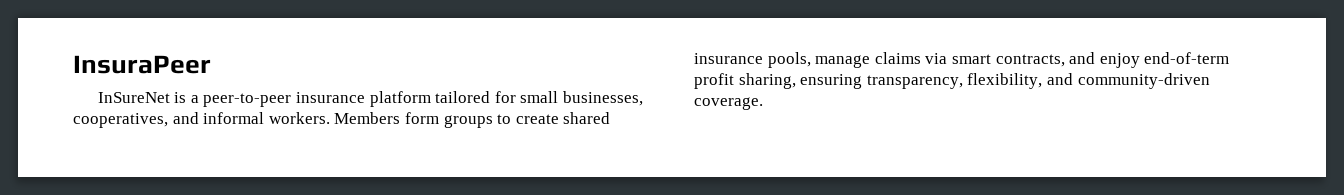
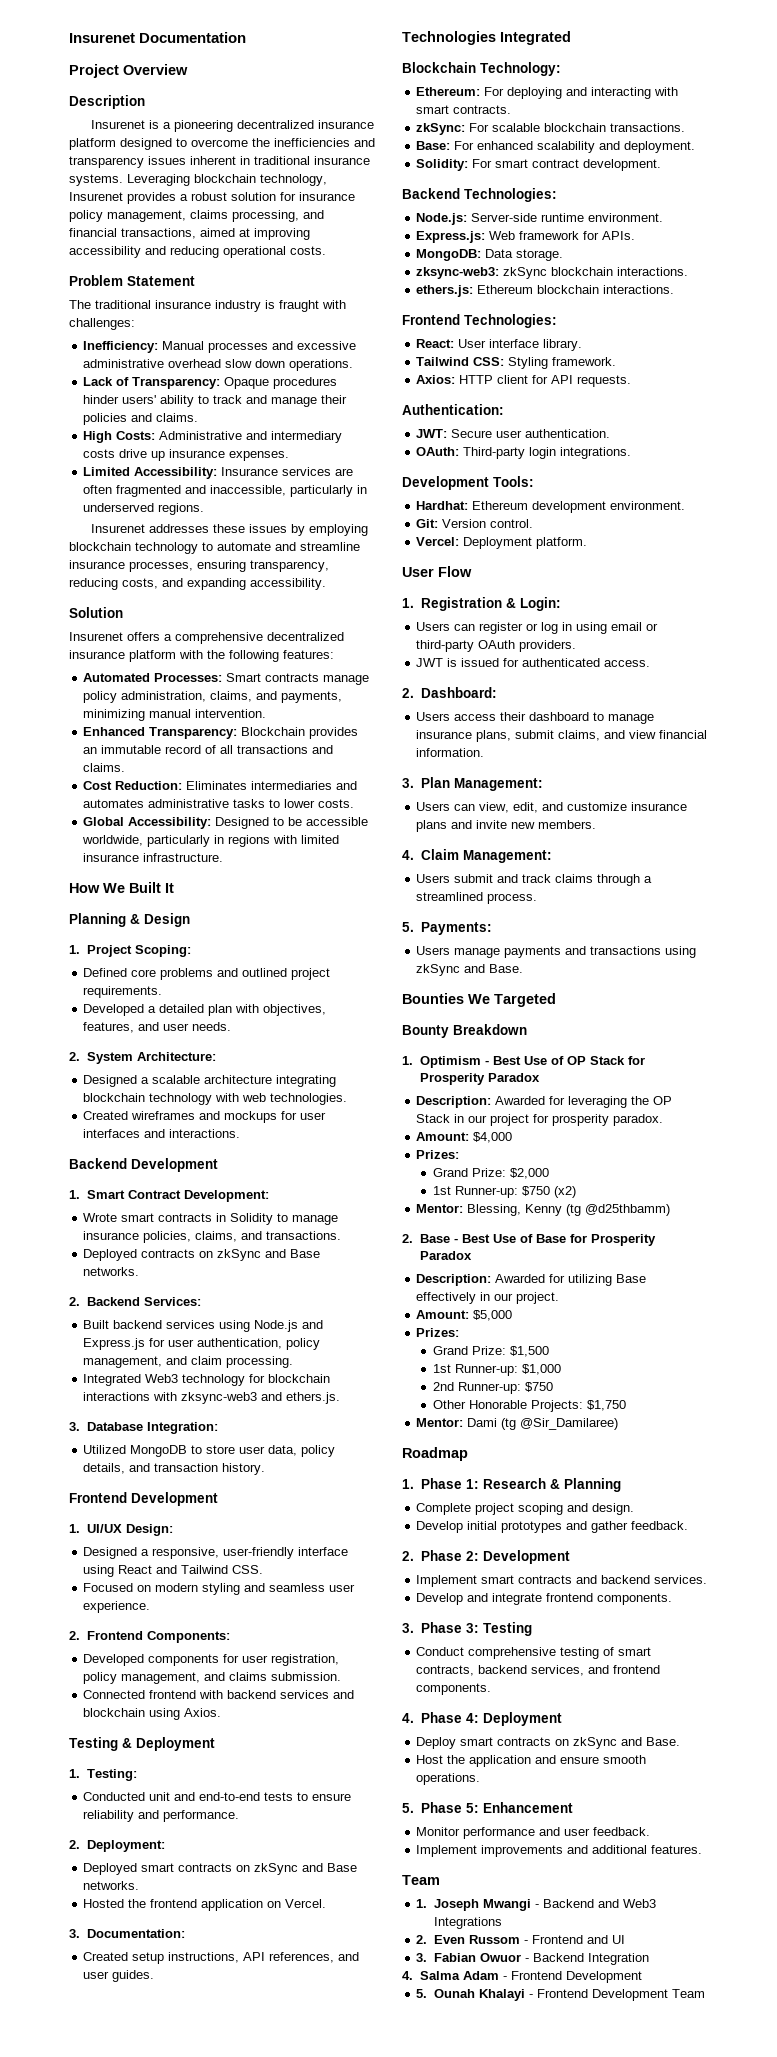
- InsuraPeer
- InSureNet is a peer-to-peer insurance platform tailored for small businesses, cooperatives, and informal workers. Members form groups to create shared insurance pools, manage claims via smart contracts, and enjoy end-of-term profit sharing, ensuring transparency, flexibility, and community-driven coverage.
+ Insurenet Documentation
+ Project Overview
+ Description
+ Insurenet is a pioneering decentralized insurance platform designed to overcome the inefficiencies and transparency issues inherent in traditional insurance systems. Leveraging blockchain technology, Insurenet provides a robust solution for insurance policy management, claims processing, and financial transactions, aimed at improving accessibility and reducing operational costs.
+ Problem Statement
+ The traditional insurance industry is fraught with challenges:
+ Inefficiency: Manual processes and excessive administrative overhead slow down operations.
+ Lack of Transparency: Opaque procedures hinder users' ability to track and manage their policies and claims.
+ High Costs: Administrative and intermediary costs drive up insurance expenses.
+ Limited Accessibility: Insurance services are often fragmented and inaccessible, particularly in underserved regions.
+ Insurenet addresses these issues by employing blockchain technology to automate and streamline insurance processes, ensuring transparency, reducing costs, and expanding accessibility.
+ Solution
+ Insurenet offers a comprehensive decentralized insurance platform with the following features:
+ Automated Processes: Smart contracts manage policy administration, claims, and payments, minimizing manual intervention.
+ Enhanced Transparency: Blockchain provides an immutable record of all transactions and claims.
+ Cost Reduction: Eliminates intermediaries and automates administrative tasks to lower costs.
+ Global Accessibility: Designed to be accessible worldwide, particularly in regions with limited insurance infrastructure.
+ How We Built It
+ Planning & Design
+ 1. Project Scoping:
+ Defined core problems and outlined project requirements.
+ Developed a detailed plan with objectives, features, and user needs.
+ 2. System Architecture:
+ Designed a scalable architecture integrating blockchain technology with web technologies.
+ Created wireframes and mockups for user interfaces and interactions.
+ Backend Development
+ 1. Smart Contract Development:
+ Wrote smart contracts in Solidity to manage insurance policies, claims, and transactions.
+ Deployed contracts on zkSync and Base networks.
+ 2. Backend Services:
+ Built backend services using Node.js and Express.js for user authentication, policy management, and claim processing.
+ Integrated Web3 technology for blockchain interactions with zksync-web3 and ethers.js.
+ 3. Database Integration:
+ Utilized MongoDB to store user data, policy details, and transaction history.
+ Frontend Development
+ 1. UI/UX Design:
+ Designed a responsive, user-friendly interface using React and Tailwind CSS.
+ Focused on modern styling and seamless user experience.
+ 2. Frontend Components:
+ Developed components for user registration, policy management, and claims submission.
+ Connected frontend with backend services and blockchain using Axios.
+ Testing & Deployment
+ 1. Testing:
+ Conducted unit and end-to-end tests to ensure reliability and performance.
+ 2. Deployment:
+ Deployed smart contracts on zkSync and Base networks.
+ Hosted the frontend application on Vercel.
+ 3. Documentation:
+ Created setup instructions, API references, and user guides.
+ Technologies Integrated
+ Blockchain Technology:
+ Ethereum: For deploying and interacting with smart contracts.
+ zkSync: For scalable blockchain transactions.
+ Base: For enhanced scalability and deployment.
+ Solidity: For smart contract development.
+ Backend Technologies:
+ Node.js: Server-side runtime environment.
+ Express.js: Web framework for APIs.
+ MongoDB: Data storage.
+ zksync-web3: zkSync blockchain interactions.
+ ethers.js: Ethereum blockchain interactions.
+ Frontend Technologies:
+ React: User interface library.
+ Tailwind CSS: Styling framework.
+ Axios: HTTP client for API requests.
+ Authentication:
+ JWT: Secure user authentication.
+ OAuth: Third-party login integrations.
+ Development Tools:
+ Hardhat: Ethereum development environment.
+ Git: Version control.
+ Vercel: Deployment platform.
+ User Flow
+ 1. Registration & Login:
+ Users can register or log in using email or third-party OAuth providers.
+ JWT is issued for authenticated access.
+ 2. Dashboard:
+ Users access their dashboard to manage insurance plans, submit claims, and view financial information.
+ 3. Plan Management:
+ Users can view, edit, and customize insurance plans and invite new members.
+ 4. Claim Management:
+ Users submit and track claims through a streamlined process.
+ 5. Payments:
+ Users manage payments and transactions using zkSync and Base.
+ Bounties We Targeted
+ Bounty Breakdown
+ 1. Optimism - Best Use of OP Stack for Prosperity Paradox
+ Description: Awarded for leveraging the OP Stack in our project for prosperity paradox.
+ Amount: $4,000
+ Prizes:
+ Grand Prize: $2,000
+ 1st Runner-up: $750 (x2)
+ Mentor: Blessing, Kenny (tg @d25thbamm)
+ 2. Base - Best Use of Base for Prosperity Paradox
+ Description: Awarded for utilizing Base effectively in our project.
+ Amount: $5,000
+ Prizes:
+ Grand Prize: $1,500
+ 1st Runner-up: $1,000
+ 2nd Runner-up: $750
+ Other Honorable Projects: $1,750
+ Mentor: Dami (tg @Sir_Damilaree)
+ Roadmap
+ 1. Phase 1: Research & Planning
+ Complete project scoping and design.
+ Develop initial prototypes and gather feedback.
+ 2. Phase 2: Development
+ Implement smart contracts and backend services.
+ Develop and integrate frontend components.
+ 3. Phase 3: Testing
+ Conduct comprehensive testing of smart contracts, backend services, and frontend components.
+ 4. Phase 4: Deployment
+ Deploy smart contracts on zkSync and Base.
+ Host the application and ensure smooth operations.
+ 5. Phase 5: Enhancement
+ Monitor performance and user feedback.
+ Implement improvements and additional features.
+ Team
+ 1. Joseph Mwangi - Backend and Web3 Integrations
+ 2. Even Russom - Frontend and UI
+ 3. Fabian Owuor - Backend Integration
+ 4. Salma Adam - Frontend Development
+ 5. Ounah Khalayi - Frontend Development Team

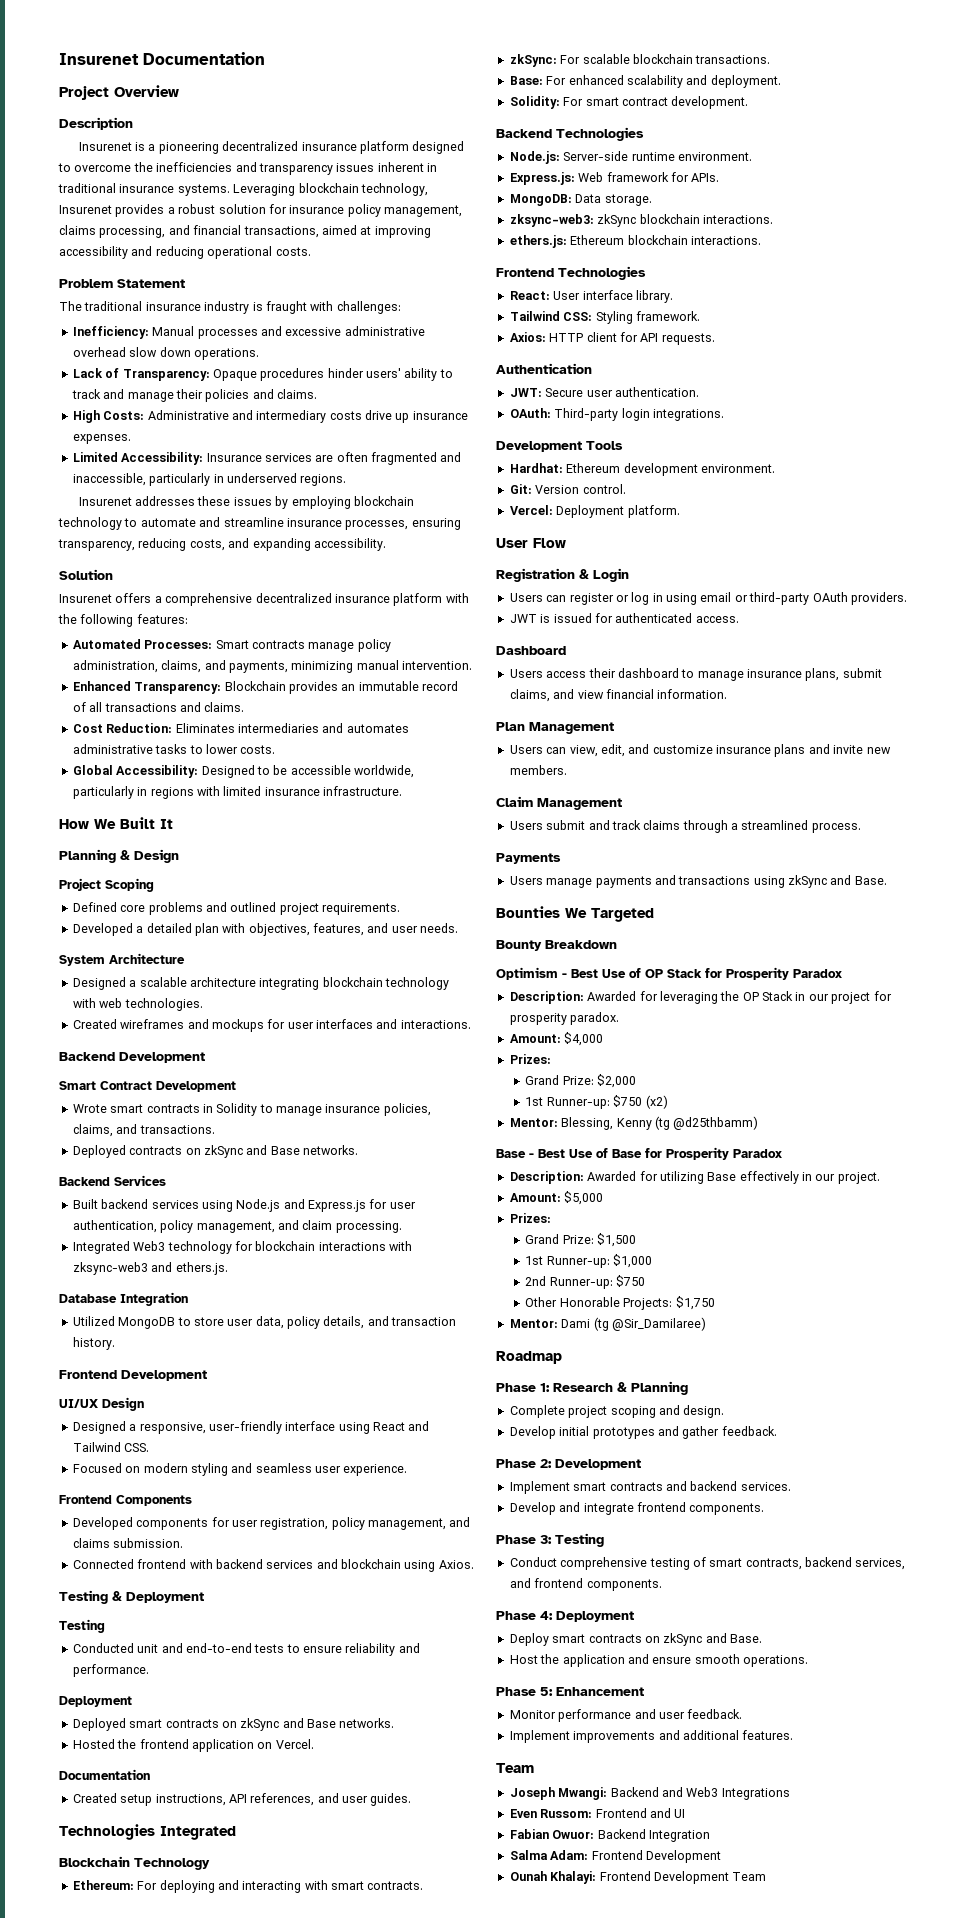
- 1. Project Scoping:
+ Project Scoping
- 2. System Architecture:
+ System Architecture
- 1. Smart Contract Development:
+ Smart Contract Development
- 2. Backend Services:
+ Backend Services
- 3. Database Integration:
+ Database Integration
- 1. UI/UX Design:
+ UI/UX Design
- 2. Frontend Components:
+ Frontend Components
  Testing & Deployment
- 1. Testing:
+ Testing
  Conducted unit and end-to-end tests to ensure reliability and performance.
- 2. Deployment:
+ Deployment
  Hosted the frontend application on Vercel.
- 3. Documentation:
+ Documentation
- Blockchain Technology:
+ Blockchain Technology
- Backend Technologies:
+ Backend Technologies
- Frontend Technologies:
+ Frontend Technologies
- Authentication:
+ Authentication
- Development Tools:
+ Development Tools
- 1. Registration & Login:
+ Registration & Login
- 2. Dashboard:
+ Dashboard
- 3. Plan Management:
+ Plan Management
- 4. Claim Management:
+ Claim Management
- 5. Payments:
+ Payments
- 1. Optimism - Best Use of OP Stack for Prosperity Paradox
+ Optimism - Best Use of OP Stack for Prosperity Paradox
- 2. Base - Best Use of Base for Prosperity Paradox
+ Base - Best Use of Base for Prosperity Paradox
- 1. Phase 1: Research & Planning
+ Phase 1: Research & Planning
- 2. Phase 2: Development
+ Phase 2: Development
- 3. Phase 3: Testing
+ Phase 3: Testing
- 4. Phase 4: Deployment
+ Phase 4: Deployment
- 5. Phase 5: Enhancement
+ Phase 5: Enhancement
- 1. Joseph Mwangi - Backend and Web3 Integrations
+ Joseph Mwangi: Backend and Web3 Integrations
- 2. Even Russom - Frontend and UI
+ Even Russom: Frontend and UI
- 3. Fabian Owuor - Backend Integration
- 4. Salma Adam - Frontend Development
- 5. Ounah Khalayi - Frontend Development Team
+ Fabian Owuor: Backend Integration
+ Salma Adam: Frontend Development
+ Ounah Khalayi: Frontend Development Team

